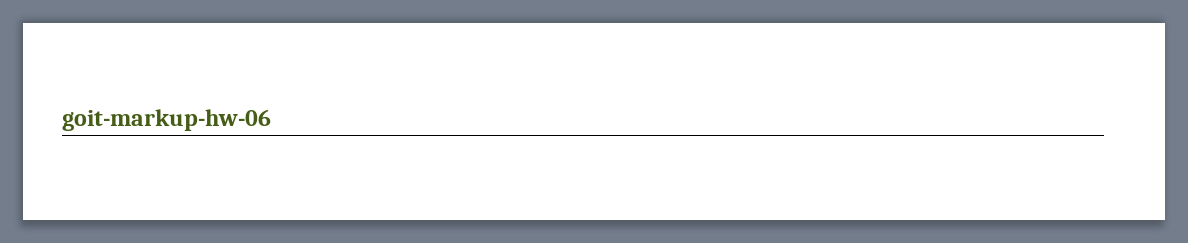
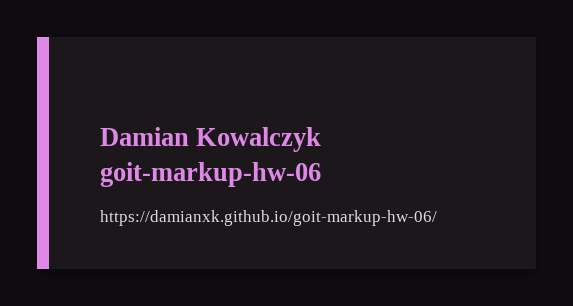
- goit-markup-hw-06
+ Damian Kowalczyk goit-markup-hw-06
+ https://damianxk.github.io/goit-markup-hw-06/

